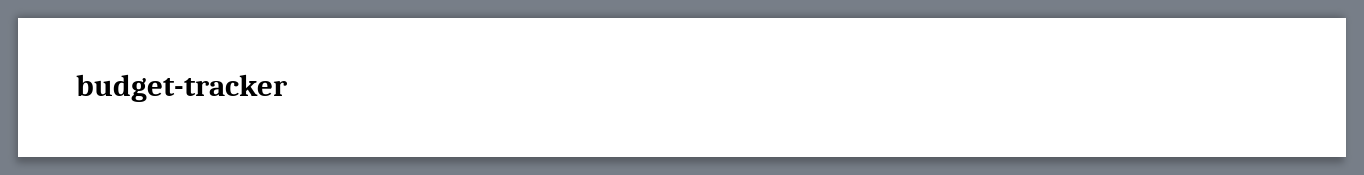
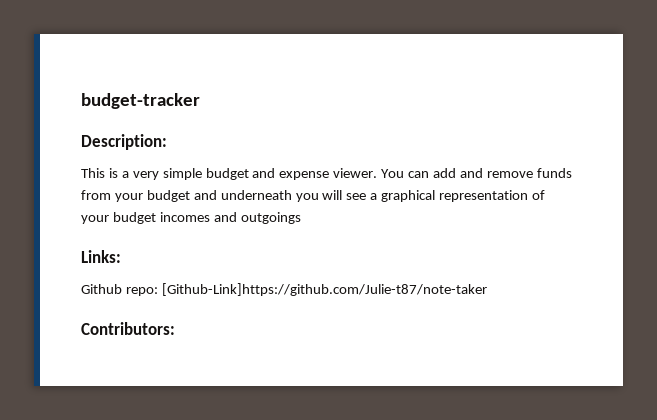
+ Description:
+ This is a very simple budget and expense viewer. You can add and remove funds from your budget and underneath you will see a graphical representation of your budget incomes and outgoings
+ Links:
+ Github repo: [Github-Link]https://github.com/Julie-t87/note-taker
+ Contributors:

